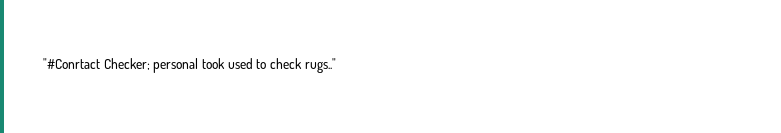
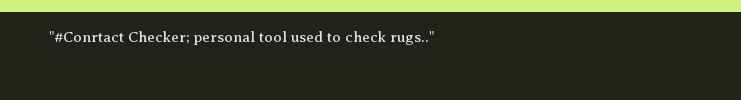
- "#Conrtact Checker; personal took used to check rugs.."
+ "#Conrtact Checker; personal tool used to check rugs.."

